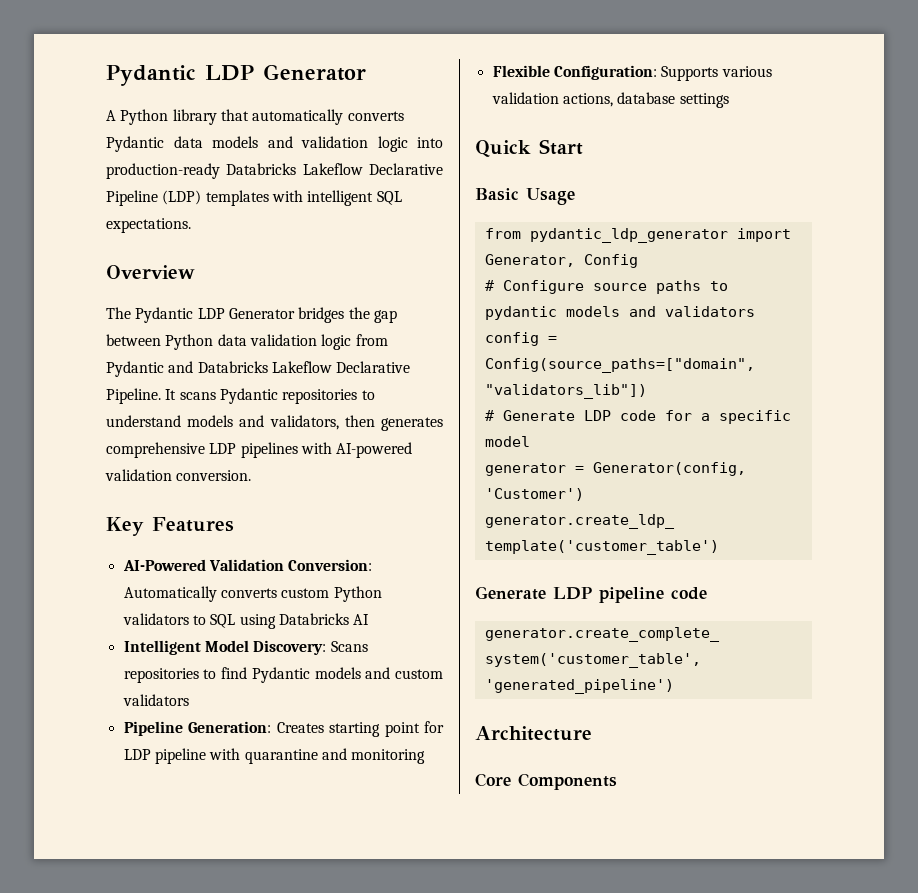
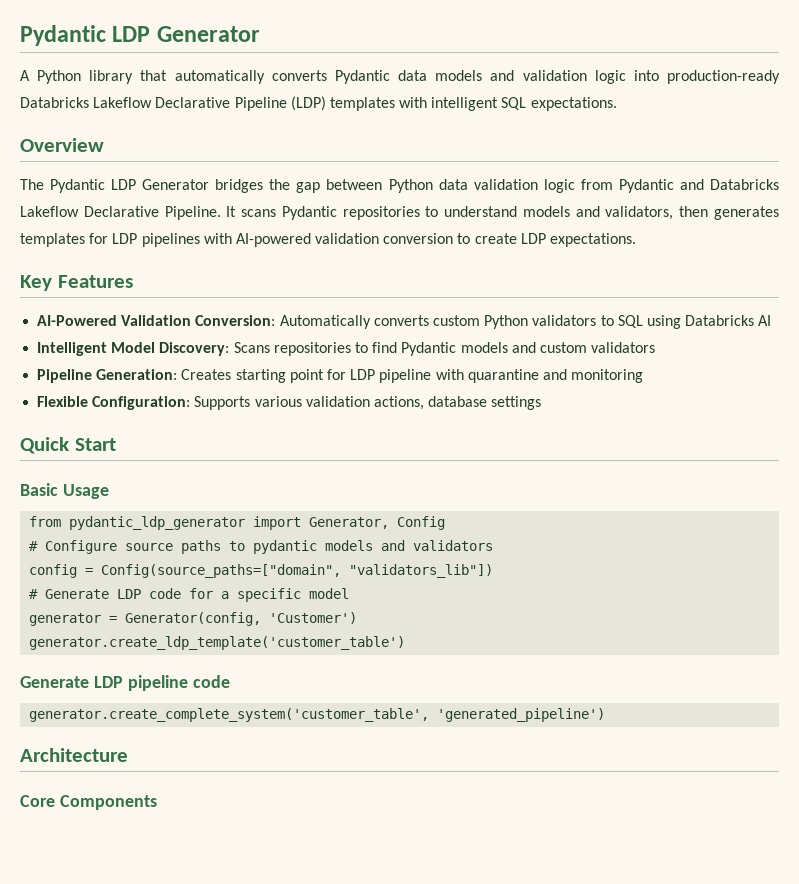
- It scans Pydantic repositories to understand models and validators, then generates comprehensive LDP pipelines with AI-powered validation conversion.
+ It scans Pydantic repositories to understand models and validators, then generates templates for LDP pipelines with AI-powered validation conversion to create LDP expectations.

